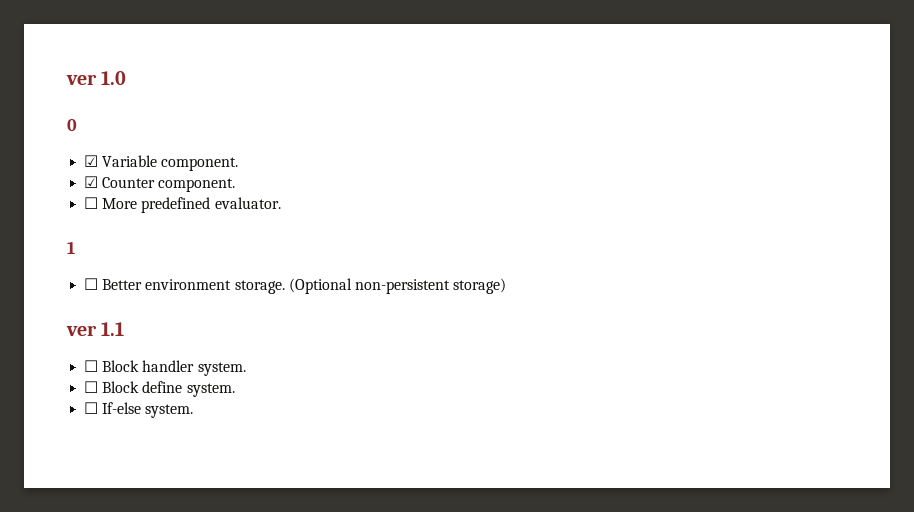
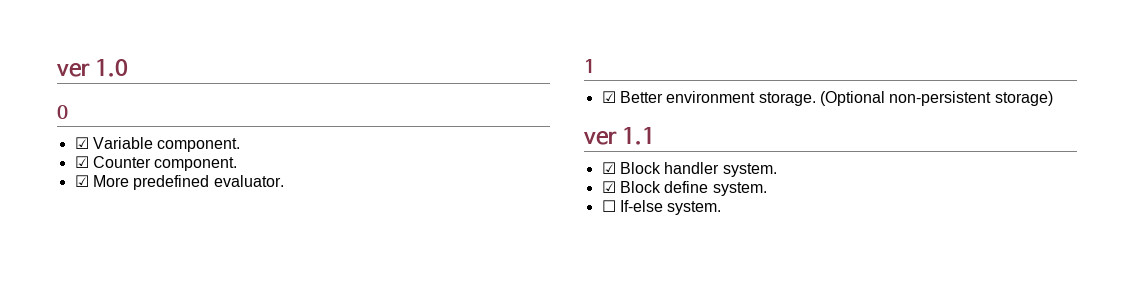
- ☐ More predefined evaluator.
+ ☑ More predefined evaluator.
- ☐ Better environment storage.
+ ☑ Better environment storage.
- ☐ Block handler system.
+ ☑ Block handler system.
- ☐ Block define system.
+ ☑ Block define system.

